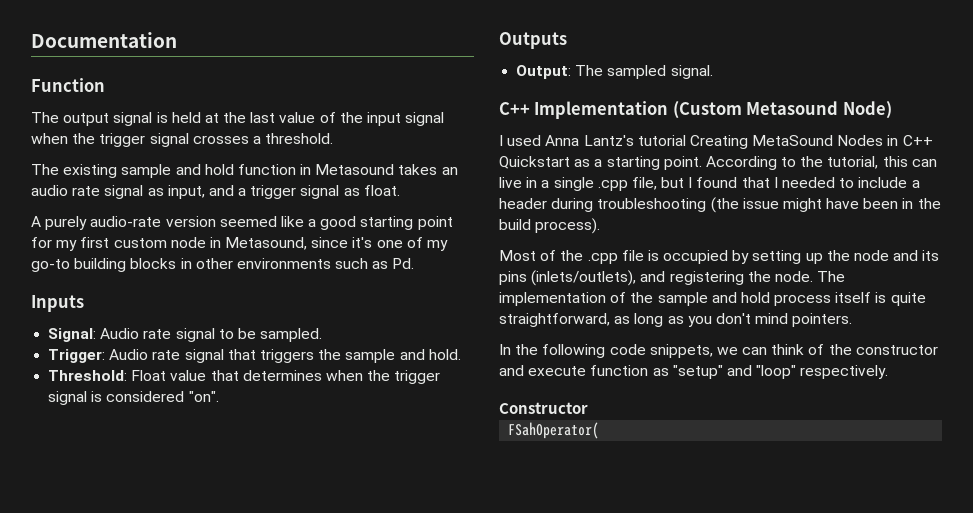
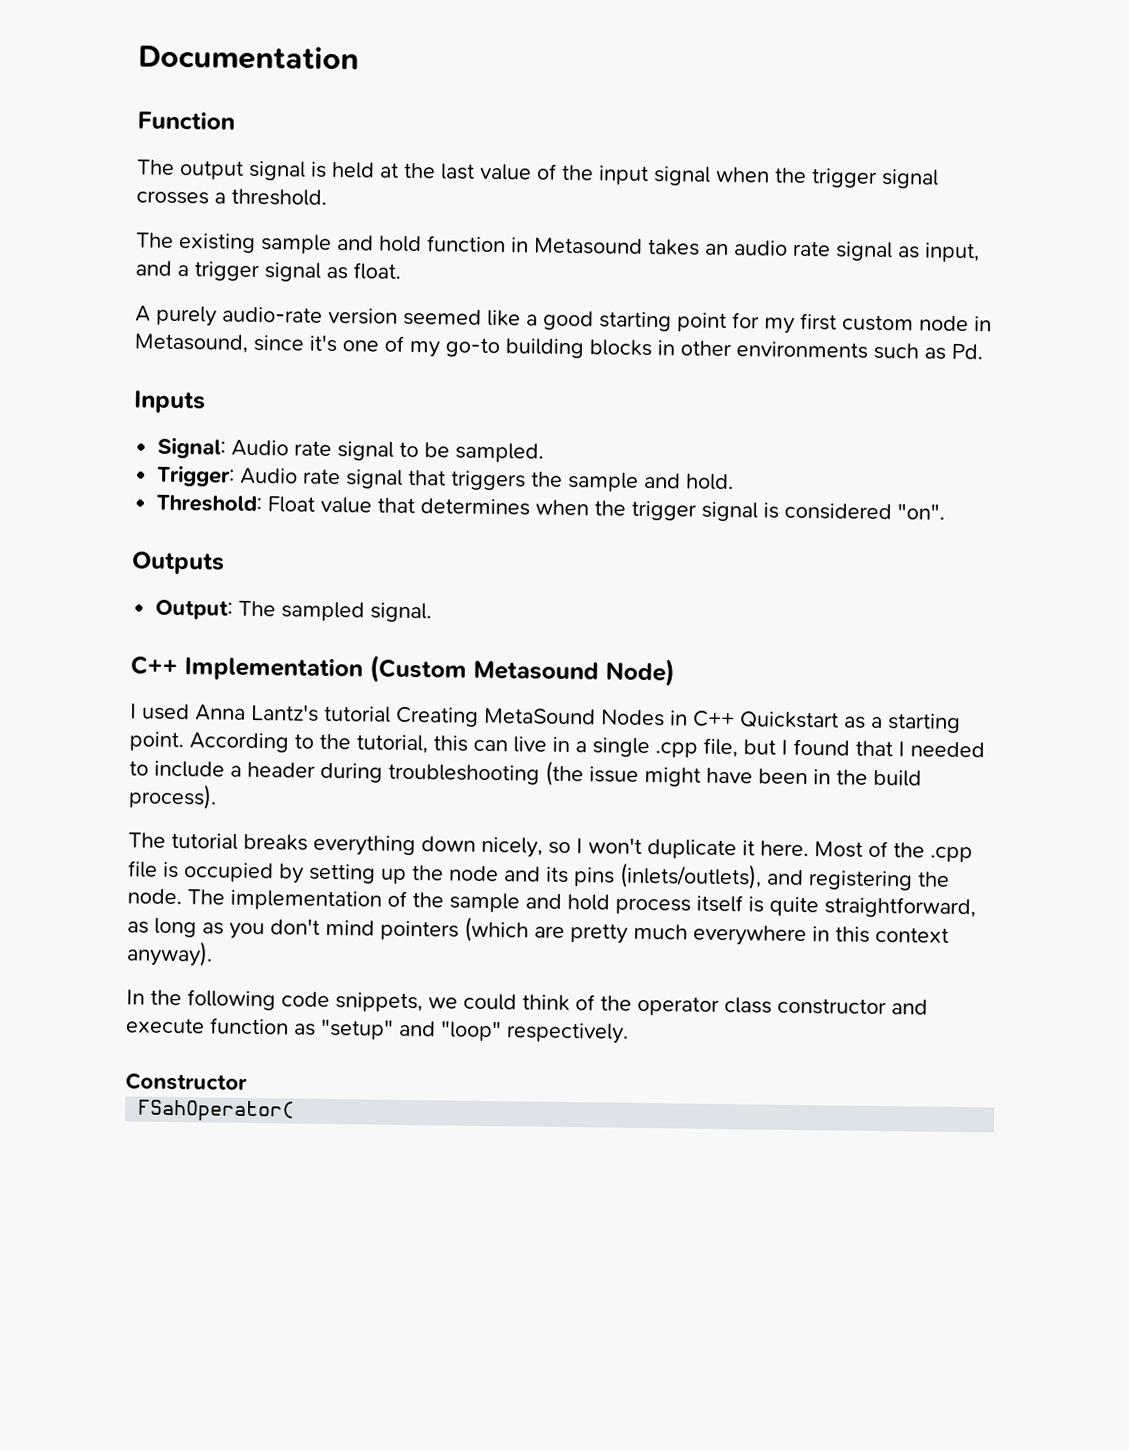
+ The tutorial breaks everything down nicely, so I won't duplicate it here.
- The implementation of the sample and hold process itself is quite straightforward, as long as you don't mind pointers.
+ The implementation of the sample and hold process itself is quite straightforward, as long as you don't mind pointers (which are pretty much everywhere in this context anyway).
- In the following code snippets, we can think of the constructor and execute function as "setup" and "loop" respectively.
+ In the following code snippets, we could think of the operator class constructor and execute function as "setup" and "loop" respectively.

